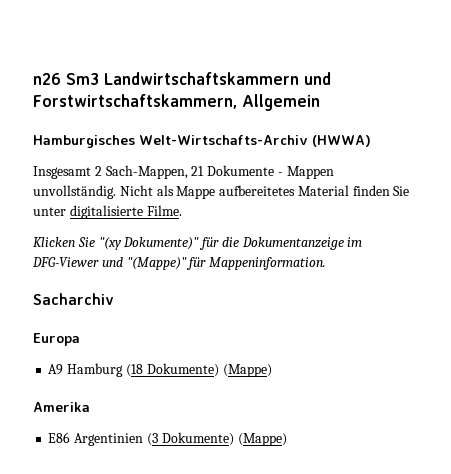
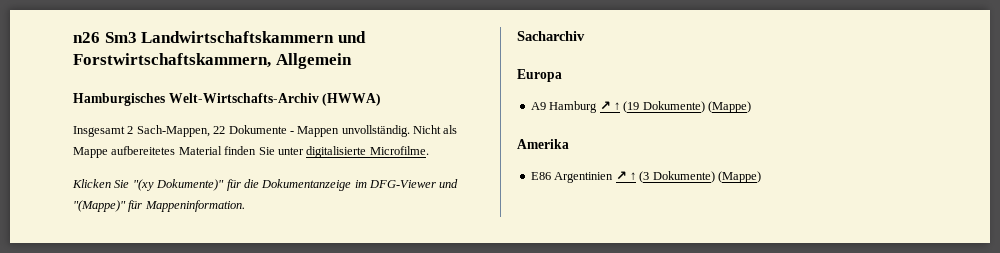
- Insgesamt 2 Sach-Mappen, 21 Dokumente - Mappen unvollständig.
+ Insgesamt 2 Sach-Mappen, 22 Dokumente - Mappen unvollständig.
- Nicht als Mappe aufbereitetes Material finden Sie unter digitalisierte Filme.
+ Nicht als Mappe aufbereitetes Material finden Sie unter digitalisierte Microfilme.
- A9 Hamburg (18 Dokumente) (Mappe)
+ A9 Hamburg ↗ ↑ (19 Dokumente) (Mappe)
- E86 Argentinien (3 Dokumente) (Mappe)
+ E86 Argentinien ↗ ↑ (3 Dokumente) (Mappe)

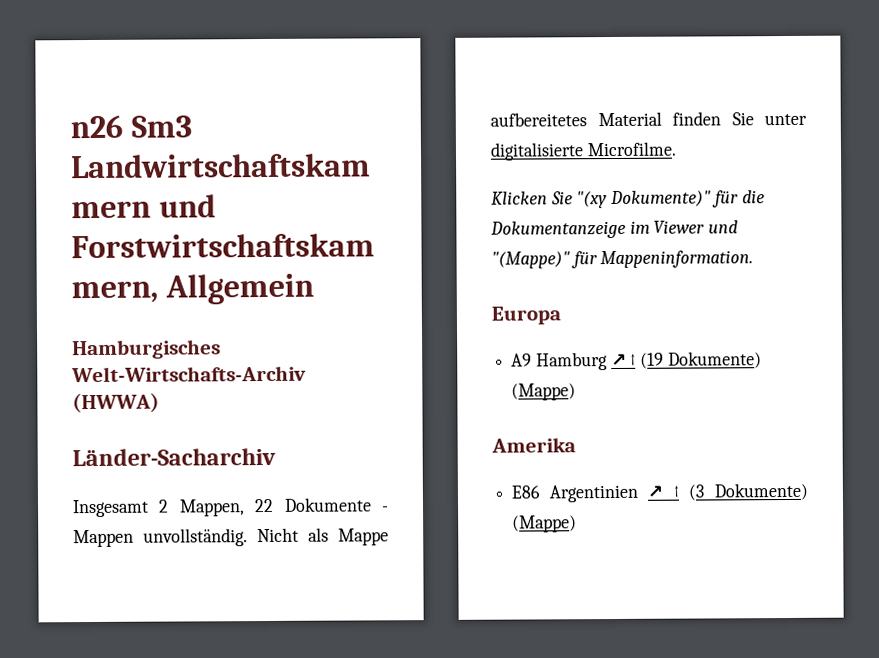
+ Länder-Sacharchiv
- Insgesamt 2 Sach-Mappen, 22 Dokumente - Mappen unvollständig.
+ Insgesamt 2 Mappen, 22 Dokumente - Mappen unvollständig.
- Klicken Sie "(xy Dokumente)" für die Dokumentanzeige im DFG-Viewer und "(Mappe)" für Mappeninformation.
+ Klicken Sie "(xy Dokumente)" für die Dokumentanzeige im Viewer und "(Mappe)" für Mappeninformation.
- Sacharchiv

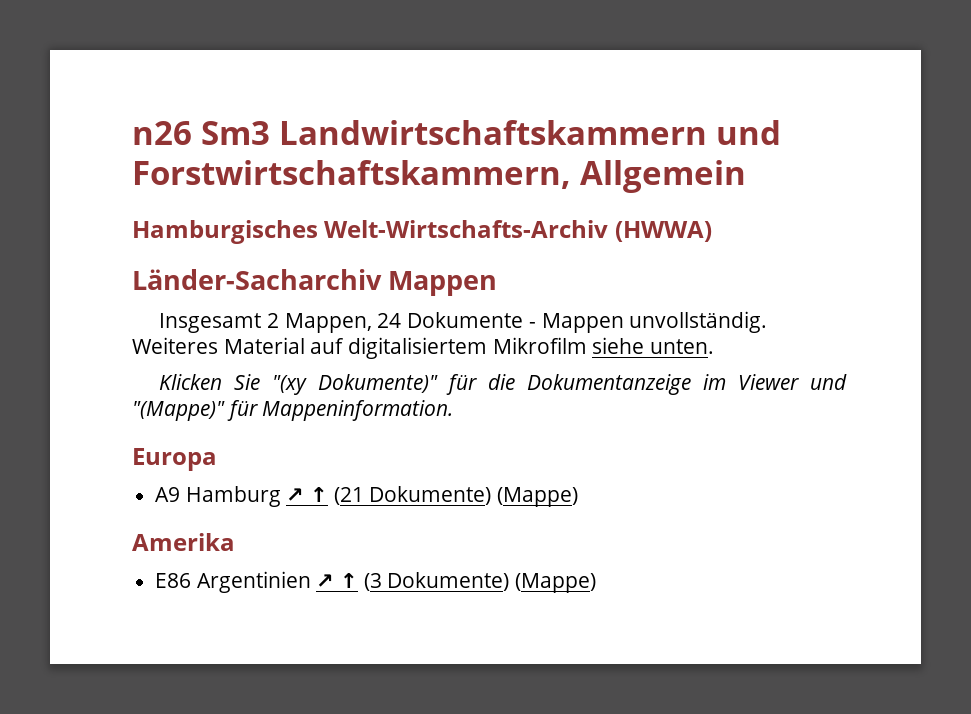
- Länder-Sacharchiv
+ Länder-Sacharchiv Mappen
- Insgesamt 2 Mappen, 22 Dokumente - Mappen unvollständig.
+ Insgesamt 2 Mappen, 24 Dokumente - Mappen unvollständig.
- Nicht als Mappe aufbereitetes Material finden Sie unter digitalisierte Microfilme.
+ Weiteres Material auf digitalisiertem Mikrofilm siehe unten.
- A9 Hamburg ↗ ↑ (19 Dokumente) (Mappe)
+ A9 Hamburg ↗ ↑ (21 Dokumente) (Mappe)

